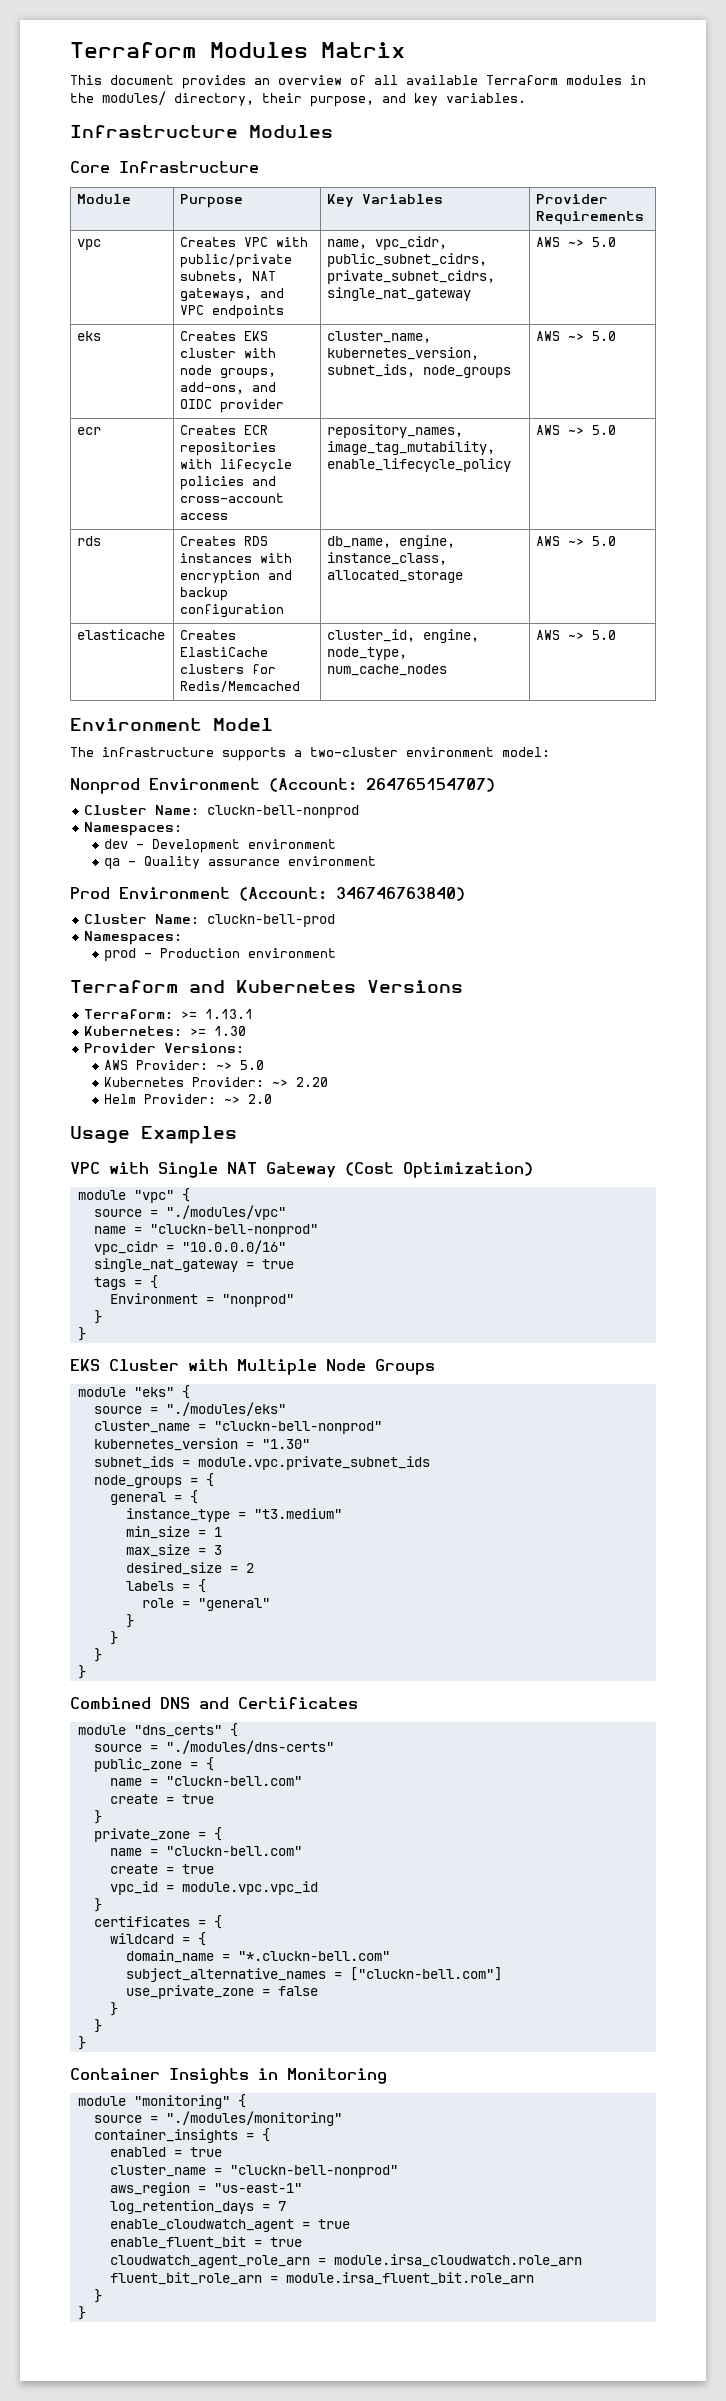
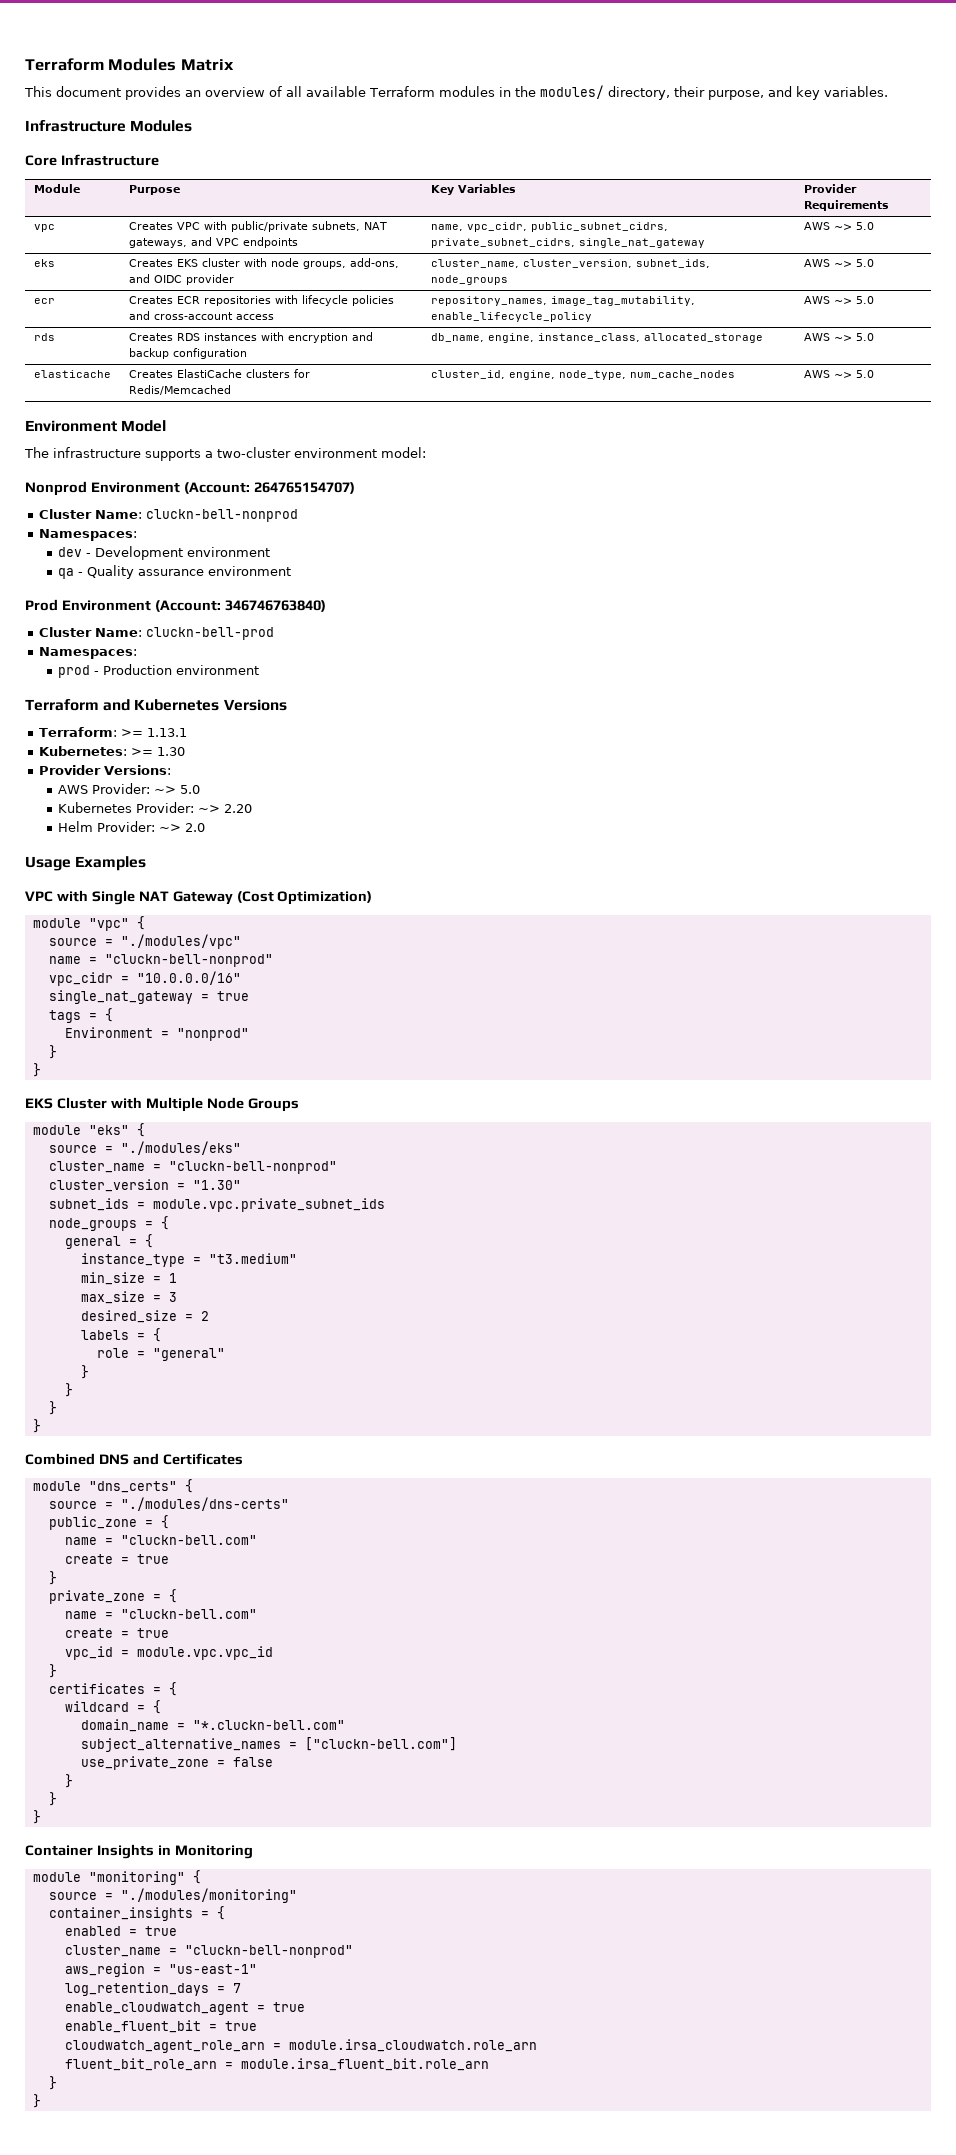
- eks | Creates EKS cluster with node groups, add-ons, and OIDC provider | cluster_name, kubernetes_version, subnet_ids, node_groups | AWS ~> 5.0
+ eks | Creates EKS cluster with node groups, add-ons, and OIDC provider | cluster_name, cluster_version, subnet_ids, node_groups | AWS ~> 5.0
- kubernetes_version = "1.30"
+ cluster_version = "1.30"

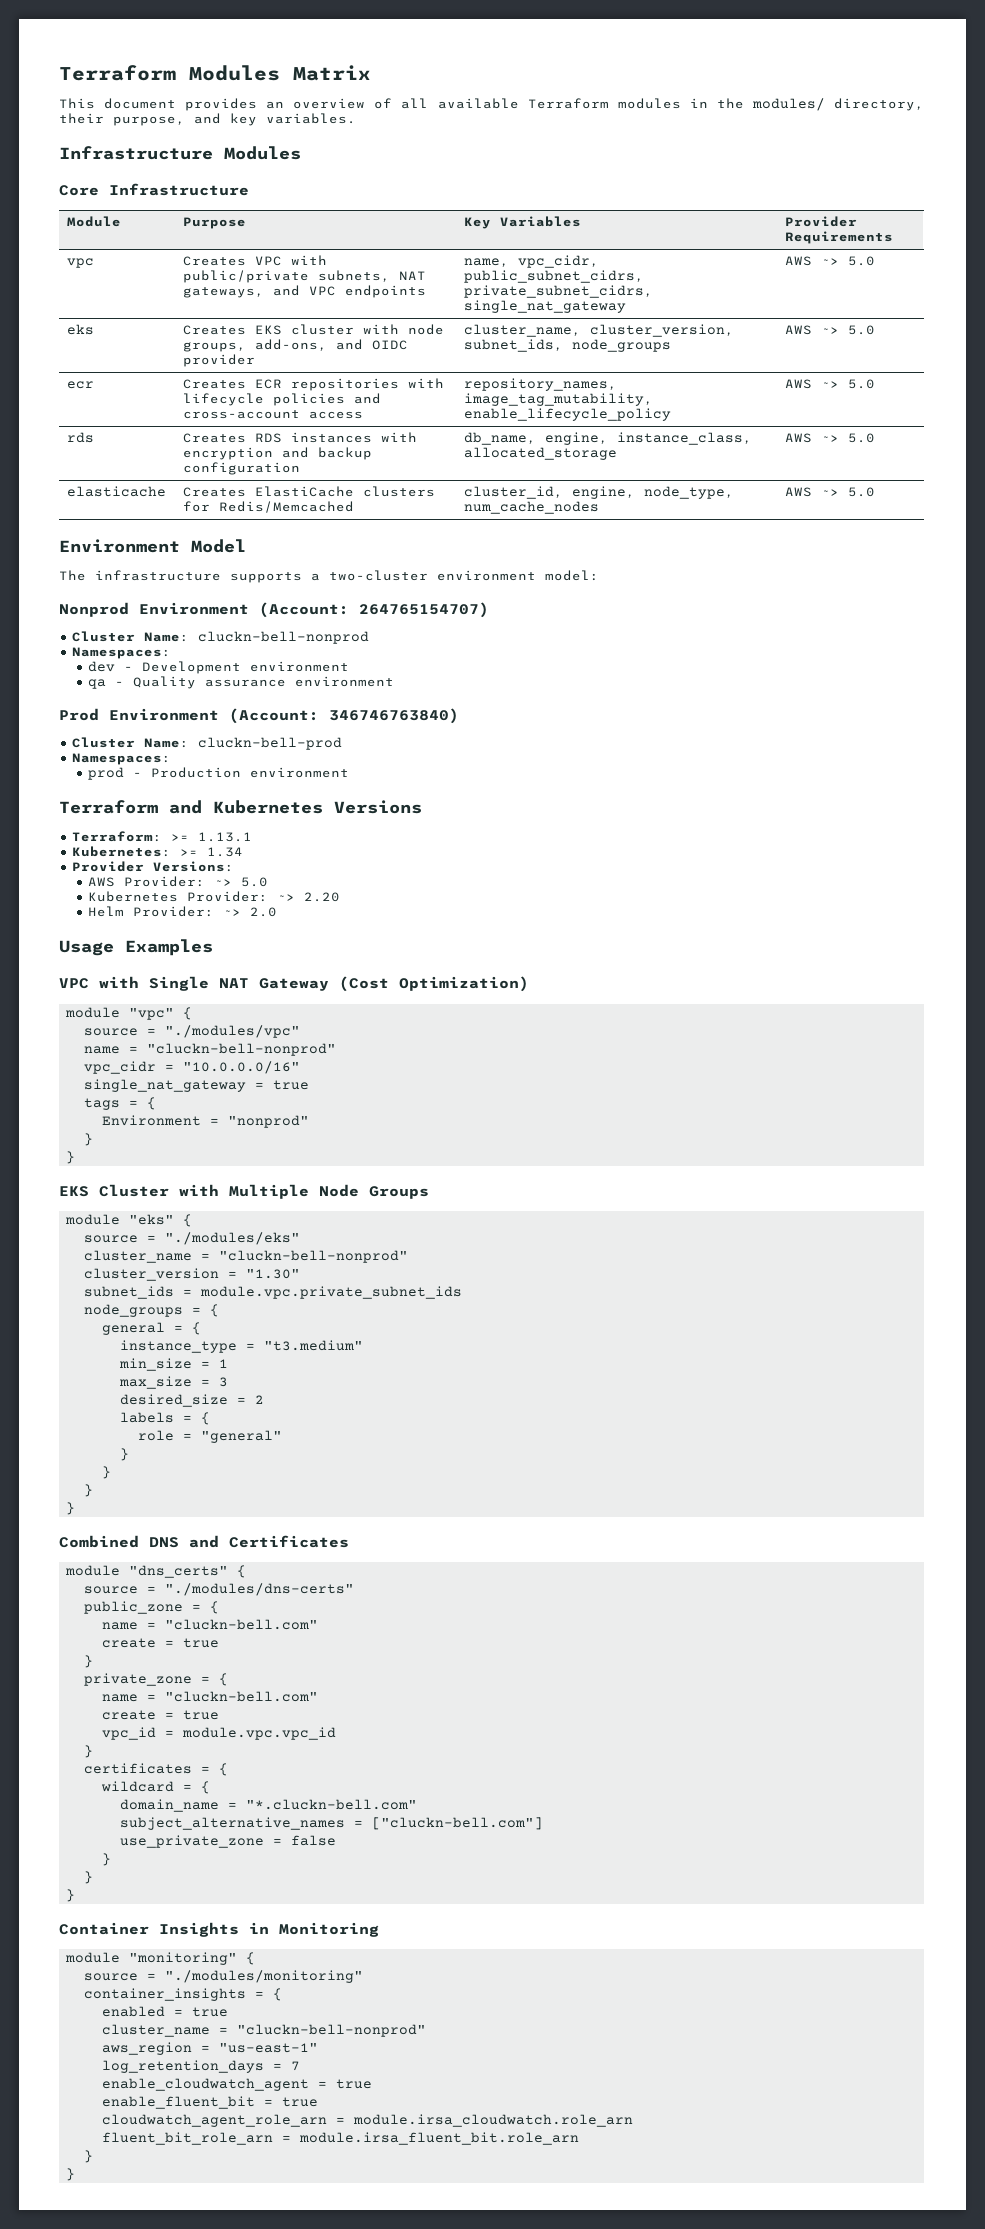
- Kubernetes: >= 1.30
+ Kubernetes: >= 1.34

